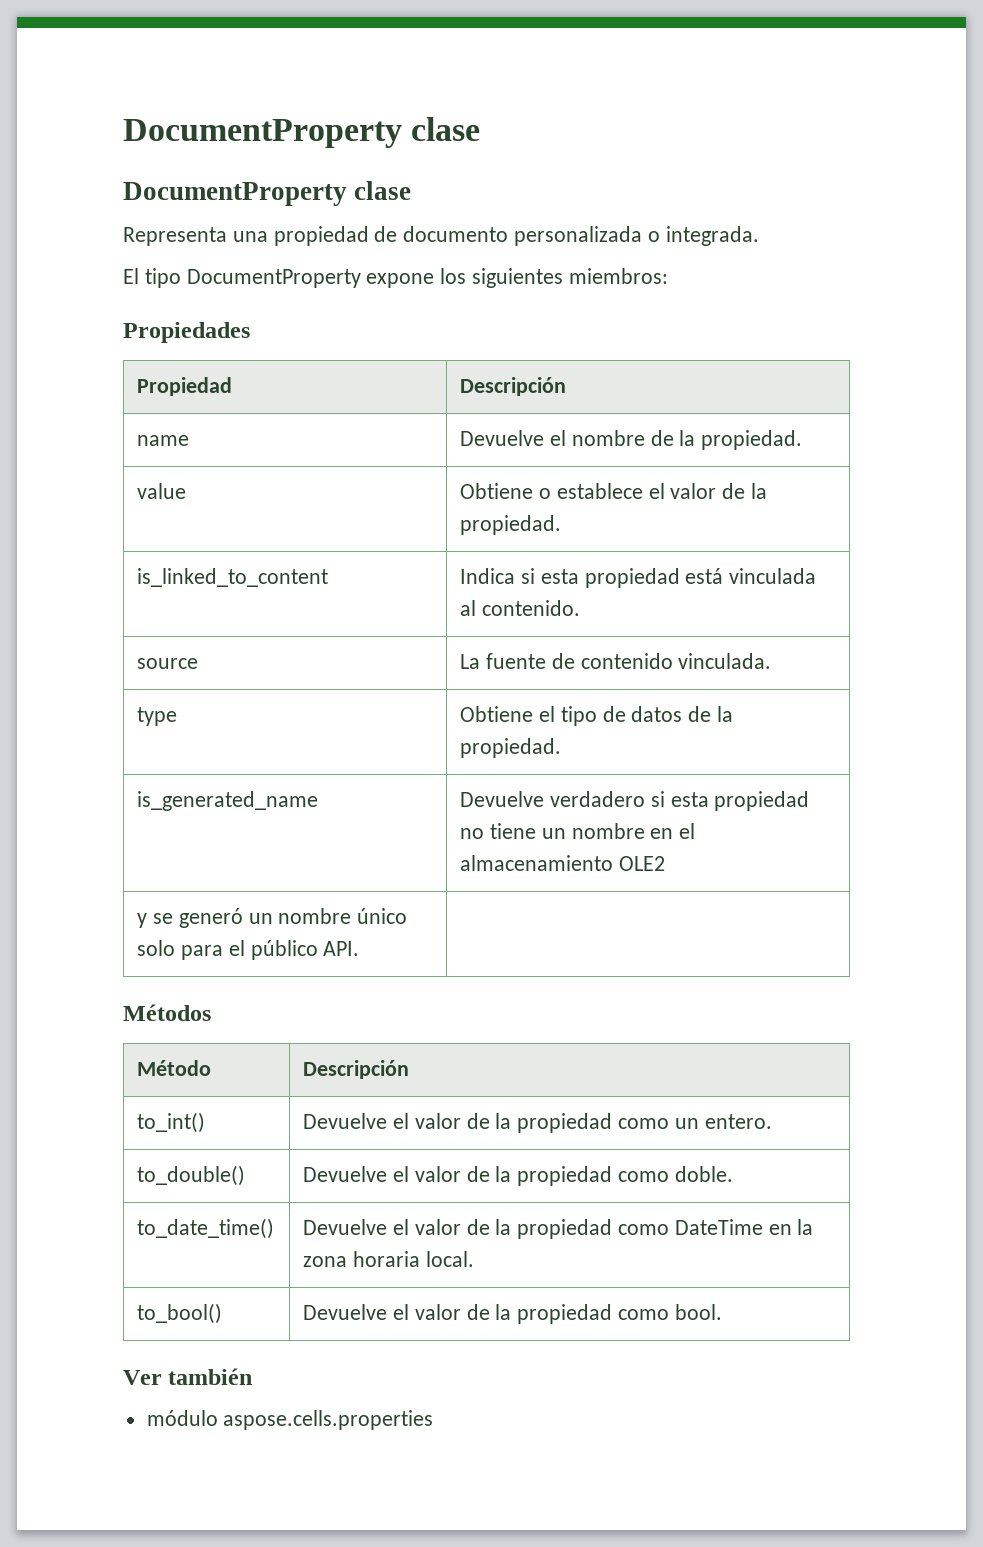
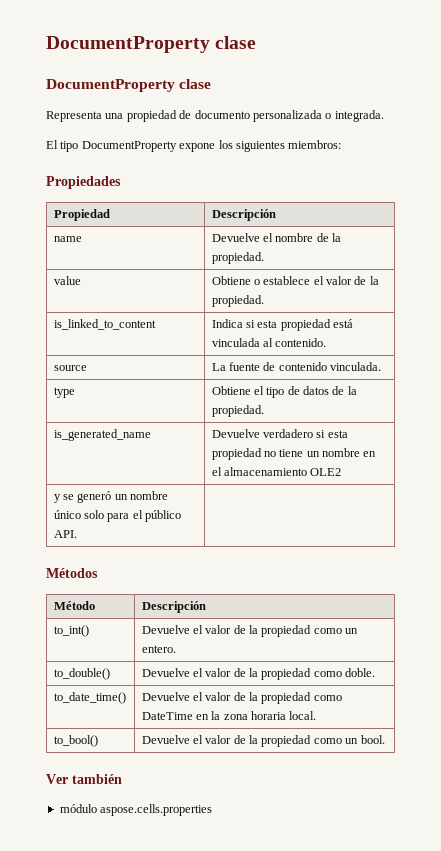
- to_bool() | Devuelve el valor de la propiedad como bool.
+ to_bool() | Devuelve el valor de la propiedad como un bool.

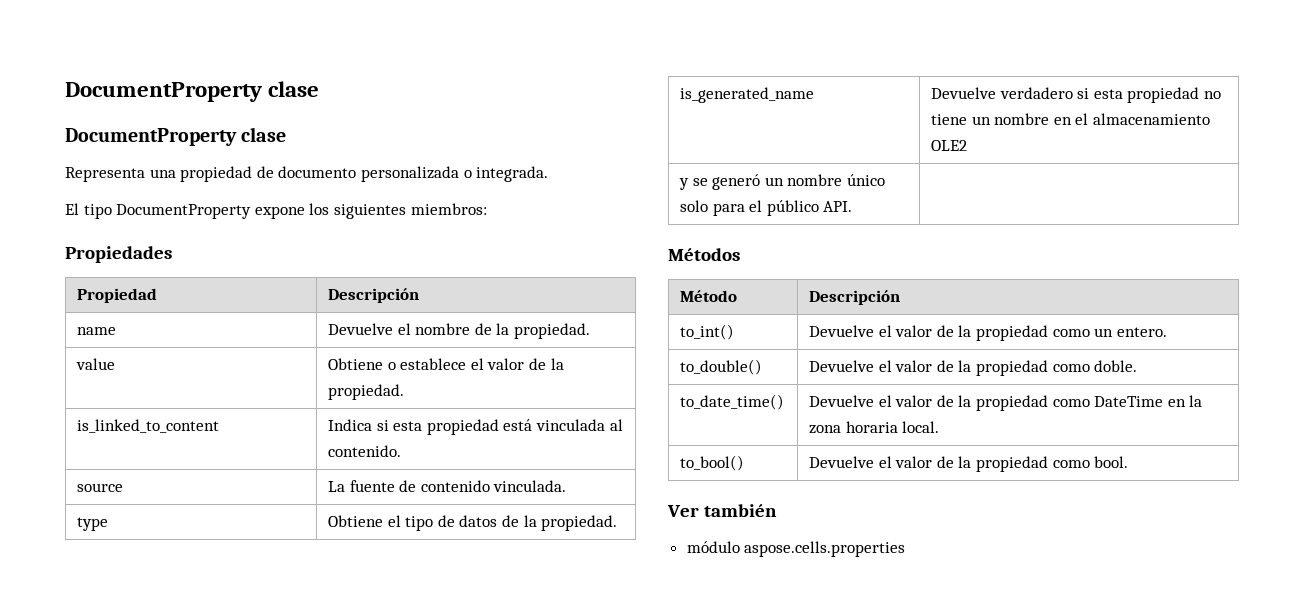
- to_bool() | Devuelve el valor de la propiedad como un bool.
+ to_bool() | Devuelve el valor de la propiedad como bool.

